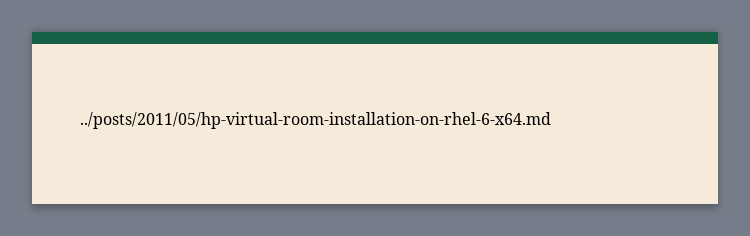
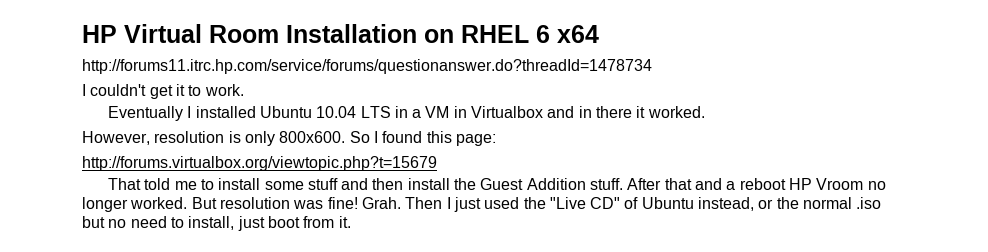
- ../posts/2011/05/hp-virtual-room-installation-on-rhel-6-x64.md
+ HP Virtual Room Installation on RHEL 6 x64
+ http://forums11.itrc.hp.com/service/forums/questionanswer.do?threadId=1478734
+ I couldn't get it to work.
+ Eventually I installed Ubuntu 10.04 LTS in a VM in Virtualbox and in there it worked.
+ However, resolution is only 800x600. So I found this page:
+ http://forums.virtualbox.org/viewtopic.php?t=15679
+ That told me to install some stuff and then install the Guest Addition stuff. After that and a reboot HP Vroom no longer worked. But resolution was fine! Grah. Then I just used the "Live CD" of Ubuntu instead, or the normal .iso but no need to install, just boot from it.

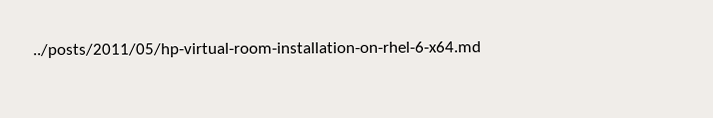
- HP Virtual Room Installation on RHEL 6 x64
- http://forums11.itrc.hp.com/service/forums/questionanswer.do?threadId=1478734
- I couldn't get it to work.
- Eventually I installed Ubuntu 10.04 LTS in a VM in Virtualbox and in there it worked.
- However, resolution is only 800x600. So I found this page:
- http://forums.virtualbox.org/viewtopic.php?t=15679
- That told me to install some stuff and then install the Guest Addition stuff. After that and a reboot HP Vroom no longer worked. But resolution was fine! Grah. Then I just used the "Live CD" of Ubuntu instead, or the normal .iso but no need to install, just boot from it.
+ ../posts/2011/05/hp-virtual-room-installation-on-rhel-6-x64.md

